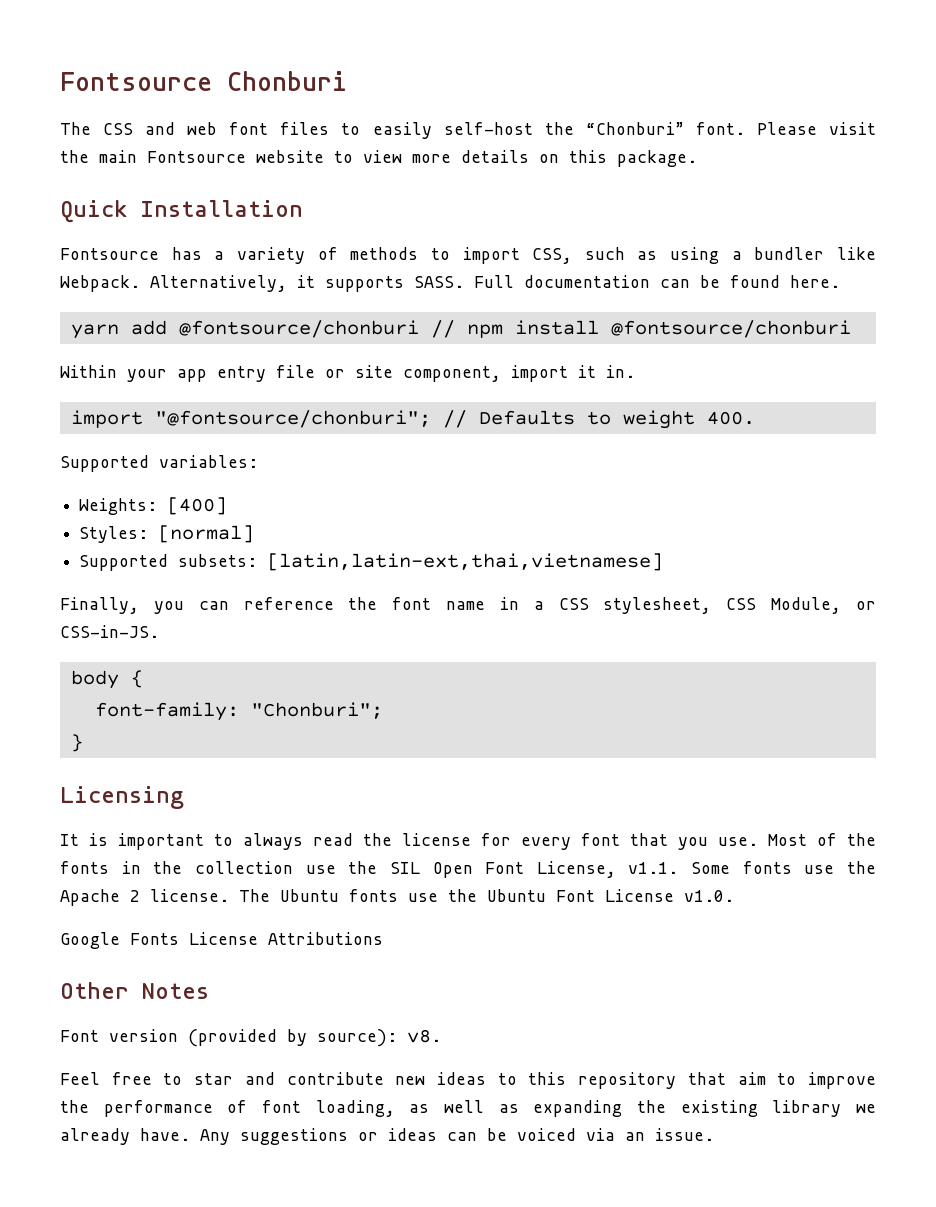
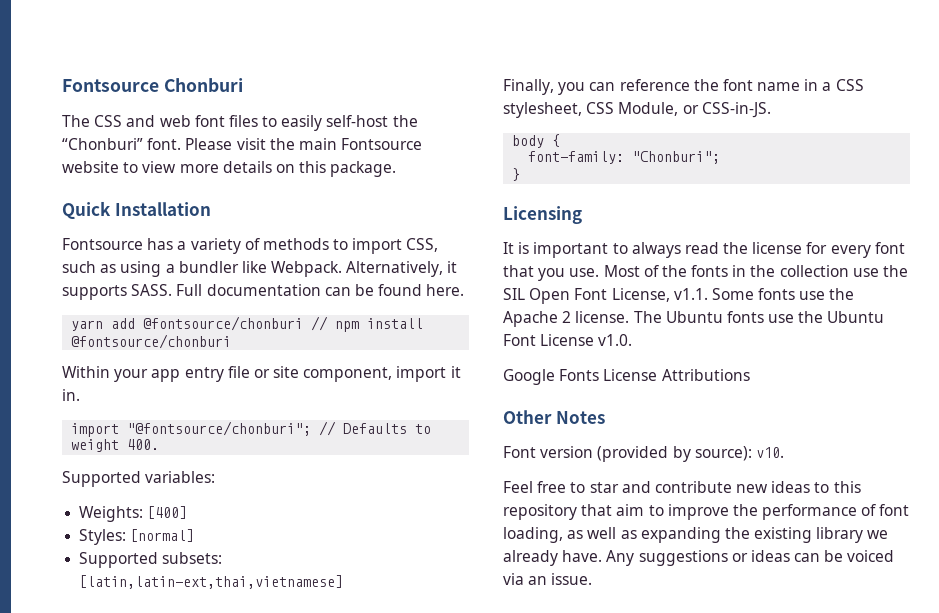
- Font version (provided by source): v8.
+ Font version (provided by source): v10.

